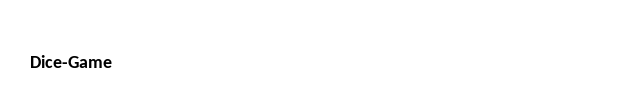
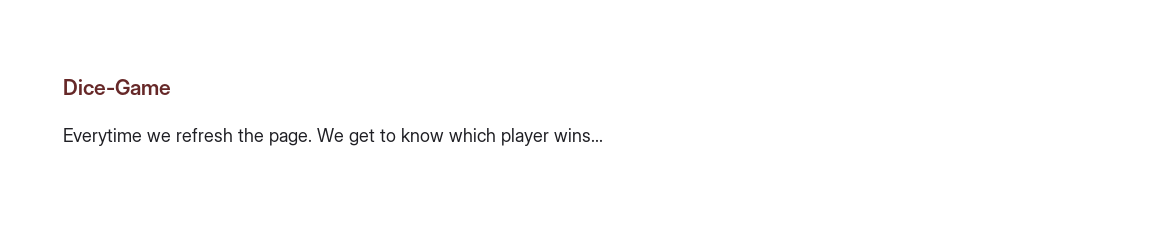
+ Everytime we refresh the page. We get to know which player wins...

